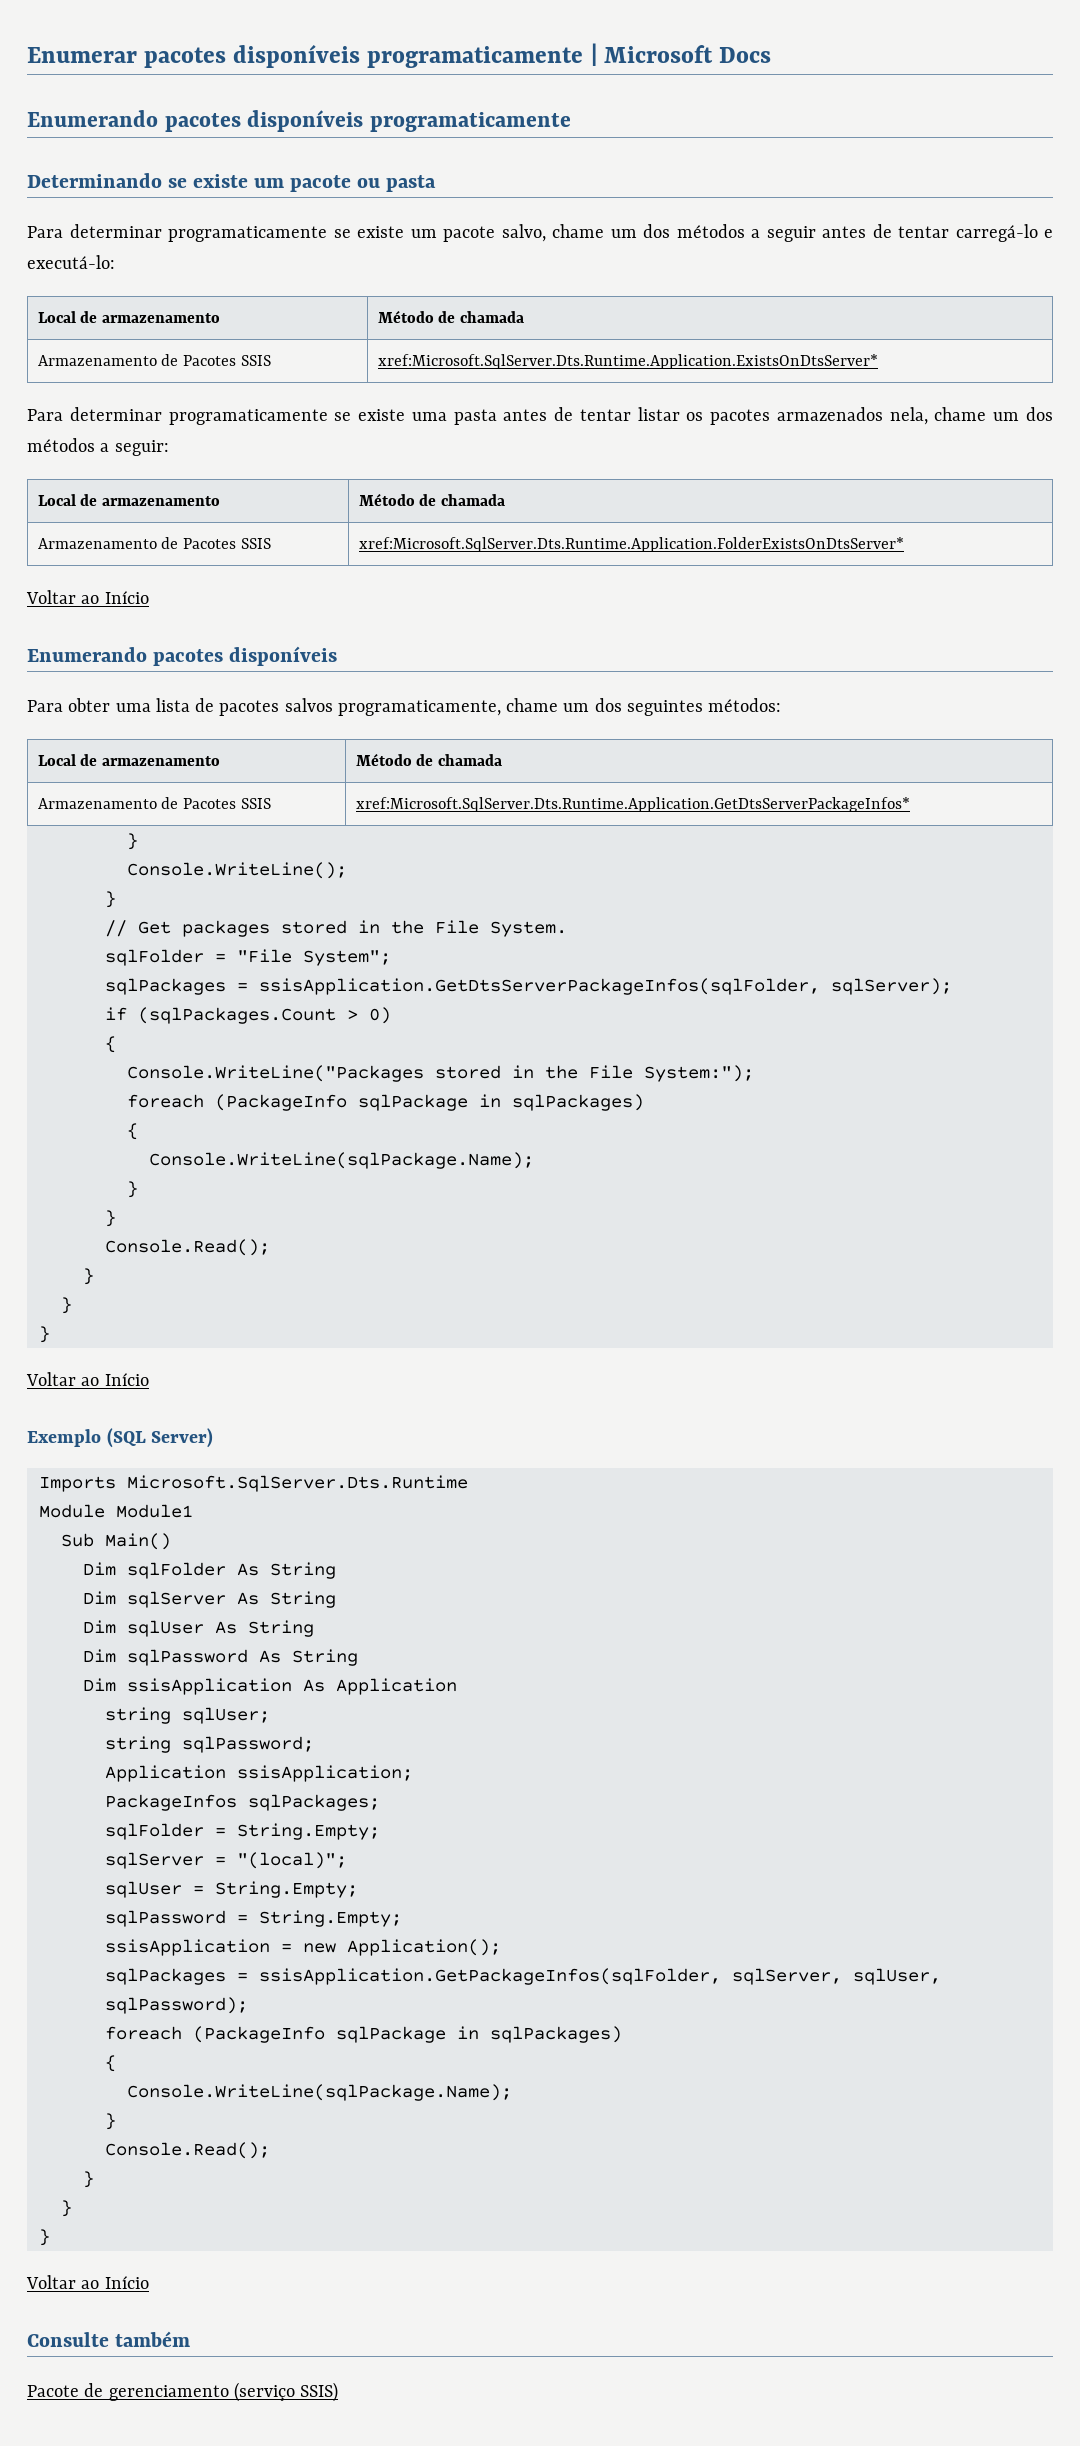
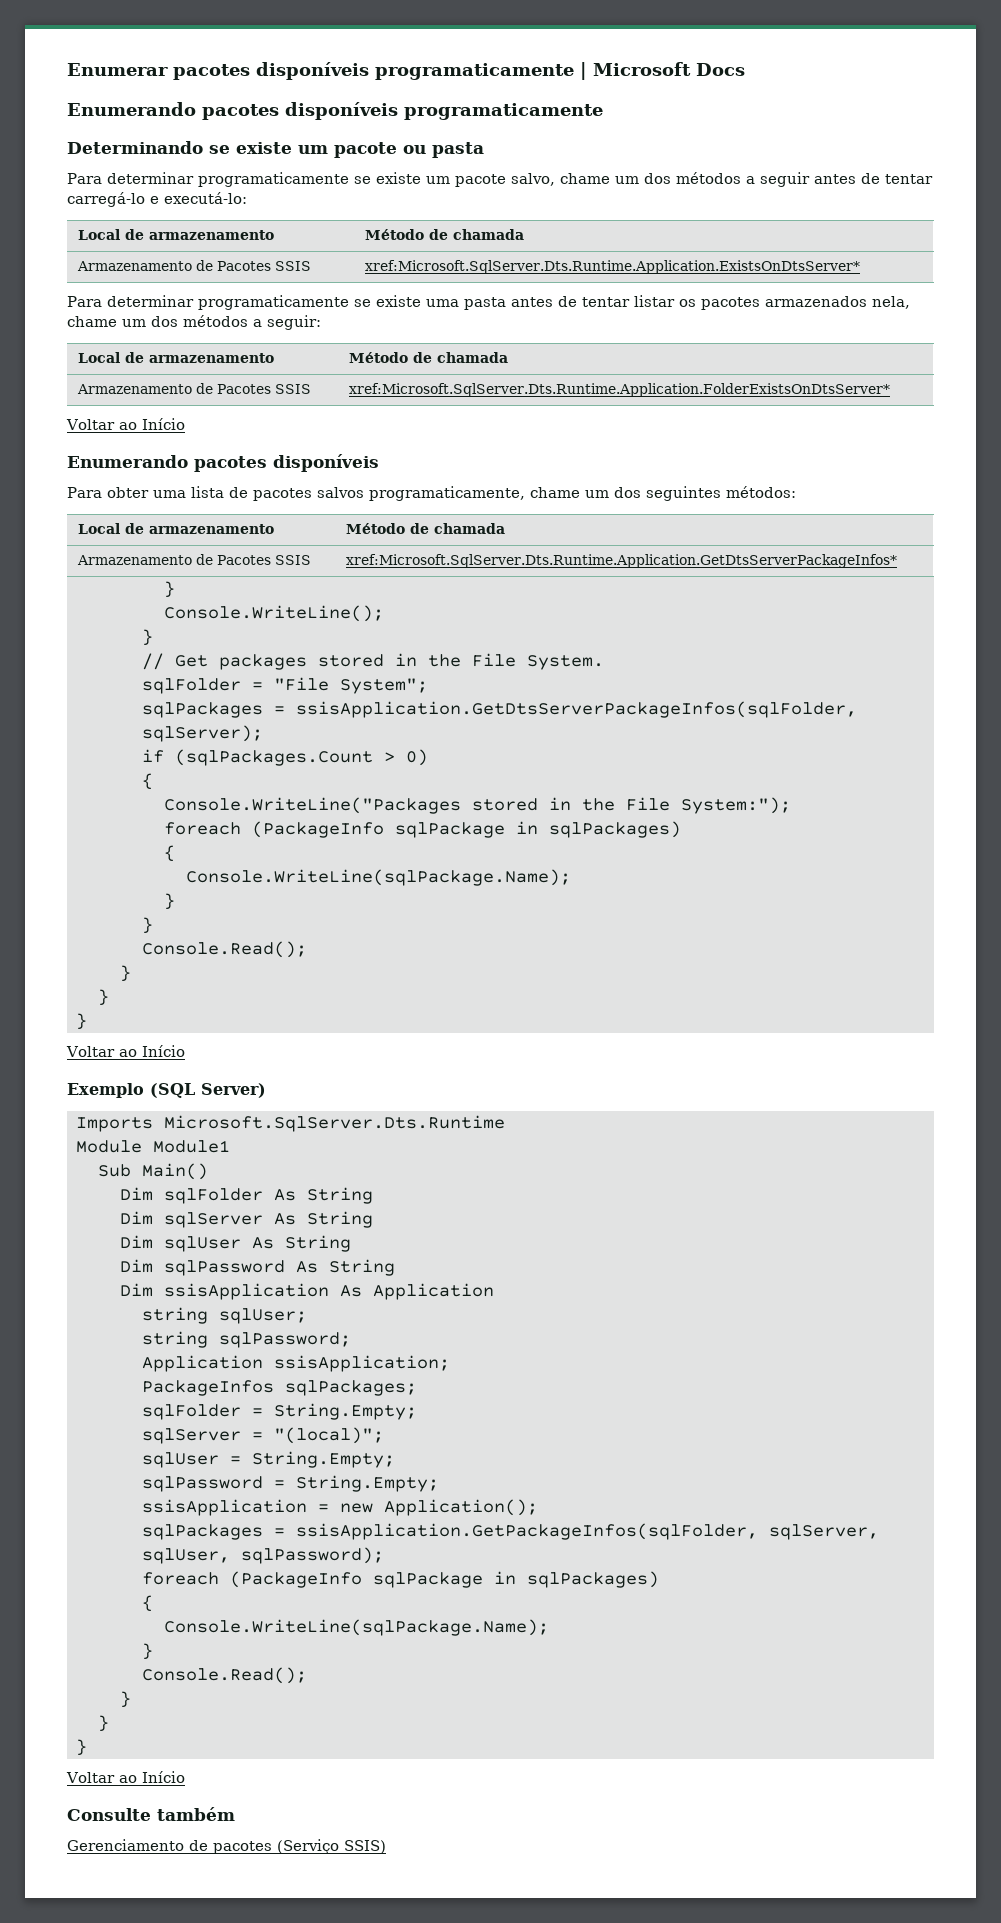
- Pacote de gerenciamento (serviço SSIS)
+ Gerenciamento de pacotes (Serviço SSIS)

